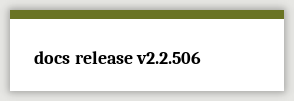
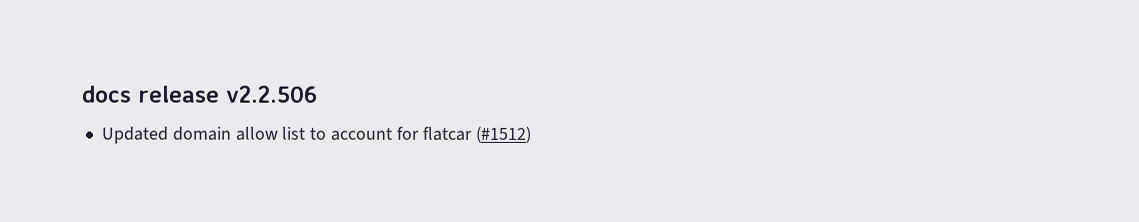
+ Updated domain allow list to account for flatcar (#1512)

